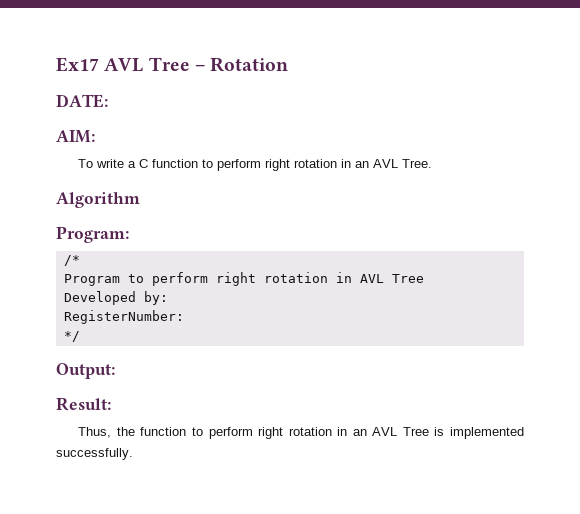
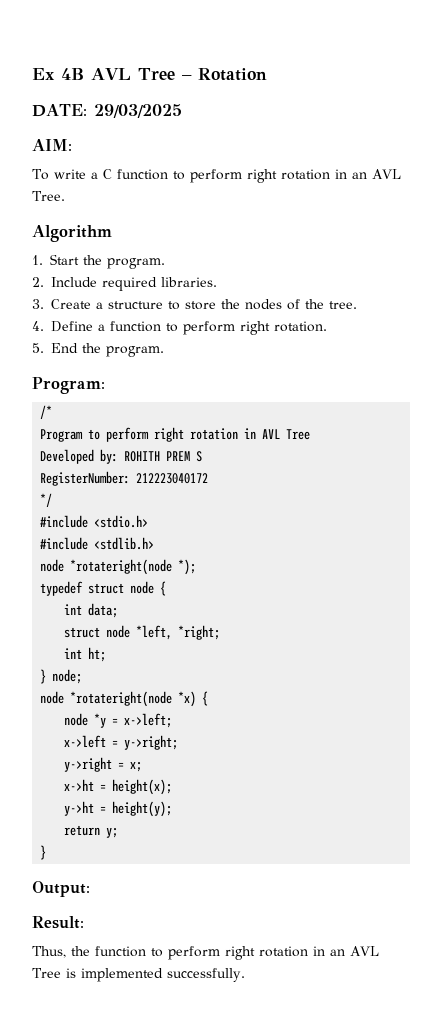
- Ex17 AVL Tree – Rotation
+ Ex 4B AVL Tree – Rotation
- DATE:
+ DATE: 29/03/2025
+ 1. Start the program.
+ 2. Include required libraries.
+ 3. Create a structure to store the nodes of the tree.
+ 4. Define a function to perform right rotation.
+ 5. End the program.
- Developed by:
+ Developed by: ROHITH PREM S
- RegisterNumber:
+ RegisterNumber: 212223040172
+ #include <stdio.h>
+ #include <stdlib.h>
+ node *rotateright(node *);
+ typedef struct node {
+ int data;
+ struct node *left, *right;
+ int ht;
+ } node;
+ node *rotateright(node *x) {
+ node *y = x->left;
+ x->left = y->right;
+ y->right = x;
+ x->ht = height(x);
+ y->ht = height(y);
+ return y;
+ }

